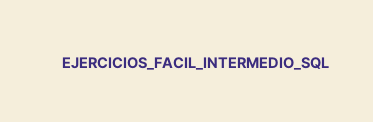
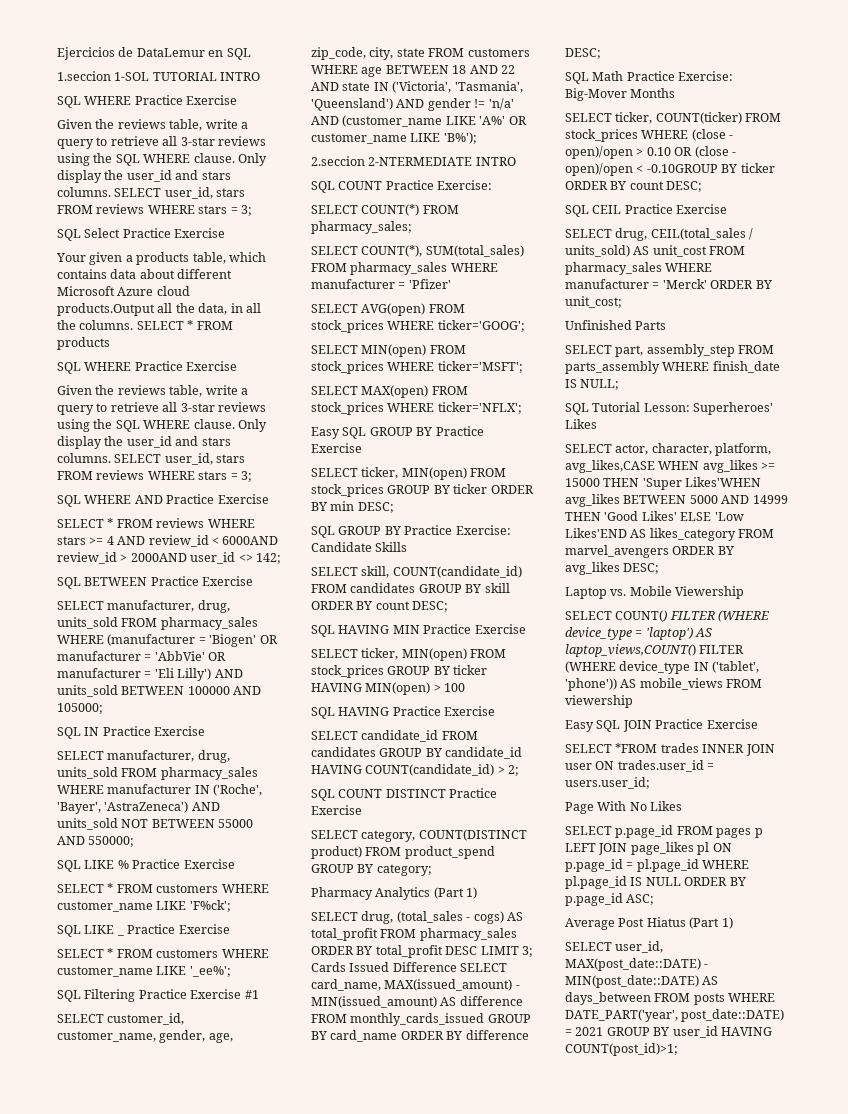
- EJERCICIOS_FACIL_INTERMEDIO_SQL
+ Ejercicios de DataLemur en SQL
+ 1.seccion 1-SOL TUTORIAL INTRO
+ SQL WHERE Practice Exercise
+ Given the reviews table, write a query to retrieve all 3-star reviews using the SQL WHERE clause. Only display the user_id and stars columns. SELECT user_id, stars FROM reviews WHERE stars = 3;
+ SQL Select Practice Exercise
+ Your given a products table, which contains data about different Microsoft Azure cloud products.Output all the data, in all the columns. SELECT * FROM products
+ SQL WHERE Practice Exercise
+ Given the reviews table, write a query to retrieve all 3-star reviews using the SQL WHERE clause. Only display the user_id and stars columns. SELECT user_id, stars FROM reviews WHERE stars = 3;
+ SQL WHERE AND Practice Exercise
+ SELECT * FROM reviews WHERE stars >= 4 AND review_id < 6000AND review_id > 2000AND user_id <> 142;
+ SQL BETWEEN Practice Exercise
+ SELECT manufacturer, drug, units_sold FROM pharmacy_sales WHERE (manufacturer = 'Biogen' OR manufacturer = 'AbbVie' OR manufacturer = 'Eli Lilly') AND units_sold BETWEEN 100000 AND 105000;
+ SQL IN Practice Exercise
+ SELECT manufacturer, drug, units_sold FROM pharmacy_sales WHERE manufacturer IN ('Roche', 'Bayer', 'AstraZeneca') AND units_sold NOT BETWEEN 55000 AND 550000;
+ SQL LIKE % Practice Exercise
+ SELECT * FROM customers WHERE customer_name LIKE 'F%ck';
+ SQL LIKE _ Practice Exercise
+ SELECT * FROM customers WHERE customer_name LIKE '_ee%';
+ SQL Filtering Practice Exercise #1
+ SELECT customer_id, customer_name, gender, age, zip_code, city, state FROM customers WHERE age BETWEEN 18 AND 22 AND state IN ('Victoria', 'Tasmania', 'Queensland') AND gender != 'n/a' AND (customer_name LIKE 'A%' OR customer_name LIKE 'B%');
+ 2.seccion 2-NTERMEDIATE INTRO
+ SQL COUNT Practice Exercise:
+ SELECT COUNT(*) FROM pharmacy_sales;
+ SELECT COUNT(*), SUM(total_sales) FROM pharmacy_sales WHERE manufacturer = 'Pfizer'
+ SELECT AVG(open) FROM stock_prices WHERE ticker='GOOG';
+ SELECT MIN(open) FROM stock_prices WHERE ticker='MSFT';
+ SELECT MAX(open) FROM stock_prices WHERE ticker='NFLX';
+ Easy SQL GROUP BY Practice Exercise
+ SELECT ticker, MIN(open) FROM stock_prices GROUP BY ticker ORDER BY min DESC;
+ SQL GROUP BY Practice Exercise: Candidate Skills
+ SELECT skill, COUNT(candidate_id) FROM candidates GROUP BY skill ORDER BY count DESC;
+ SQL HAVING MIN Practice Exercise
+ SELECT ticker, MIN(open) FROM stock_prices GROUP BY ticker HAVING MIN(open) > 100
+ SQL HAVING Practice Exercise
+ SELECT candidate_id FROM candidates GROUP BY candidate_id HAVING COUNT(candidate_id) > 2;
+ SQL COUNT DISTINCT Practice Exercise
+ SELECT category, COUNT(DISTINCT product) FROM product_spend GROUP BY category;
+ Pharmacy Analytics (Part 1)
+ SELECT drug, (total_sales - cogs) AS total_profit FROM pharmacy_sales ORDER BY total_profit DESC LIMIT 3; Cards Issued Difference SELECT card_name, MAX(issued_amount) - MIN(issued_amount) AS difference FROM monthly_cards_issued GROUP BY card_name ORDER BY difference DESC;
+ SQL Math Practice Exercise: Big-Mover Months
+ SELECT ticker, COUNT(ticker) FROM stock_prices WHERE (close - open)/open > 0.10 OR (close - open)/open < -0.10GROUP BY ticker ORDER BY count DESC;
+ SQL CEIL Practice Exercise
+ SELECT drug, CEIL(total_sales / units_sold) AS unit_cost FROM pharmacy_sales WHERE manufacturer = 'Merck' ORDER BY unit_cost;
+ Unfinished Parts
+ SELECT part, assembly_step FROM parts_assembly WHERE finish_date IS NULL;
+ SQL Tutorial Lesson: Superheroes' Likes
+ SELECT actor, character, platform, avg_likes,CASE WHEN avg_likes >= 15000 THEN 'Super Likes'WHEN avg_likes BETWEEN 5000 AND 14999 THEN 'Good Likes' ELSE 'Low Likes'END AS likes_category FROM marvel_avengers ORDER BY avg_likes DESC;
+ Laptop vs. Mobile Viewership
+ SELECT COUNT() FILTER (WHERE device_type = 'laptop') AS laptop_views,COUNT() FILTER (WHERE device_type IN ('tablet', 'phone')) AS mobile_views FROM viewership
+ Easy SQL JOIN Practice Exercise
+ SELECT *FROM trades INNER JOIN user ON trades.user_id = users.user_id;
+ Page With No Likes
+ SELECT p.page_id FROM pages p LEFT JOIN page_likes pl ON p.page_id = pl.page_id WHERE pl.page_id IS NULL ORDER BY p.page_id ASC;
+ Average Post Hiatus (Part 1)
+ SELECT user_id, MAX(post_date::DATE) - MIN(post_date::DATE) AS days_between FROM posts WHERE DATE_PART('year', post_date::DATE) = 2021 GROUP BY user_id HAVING COUNT(post_id)>1;

